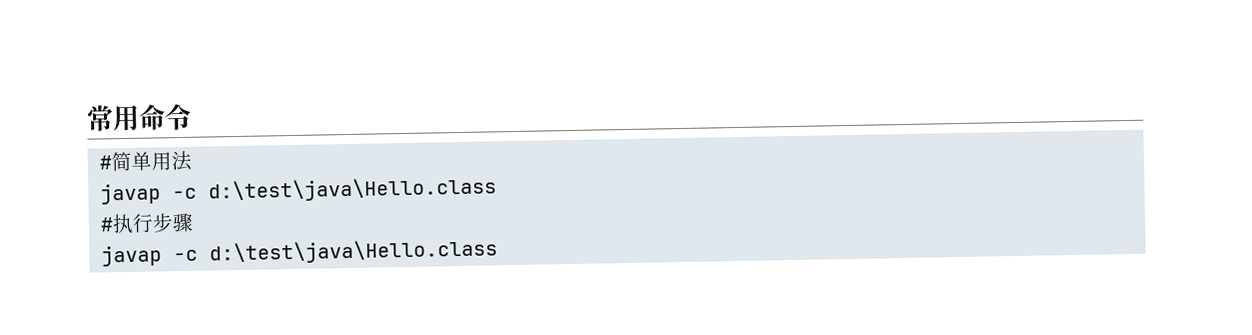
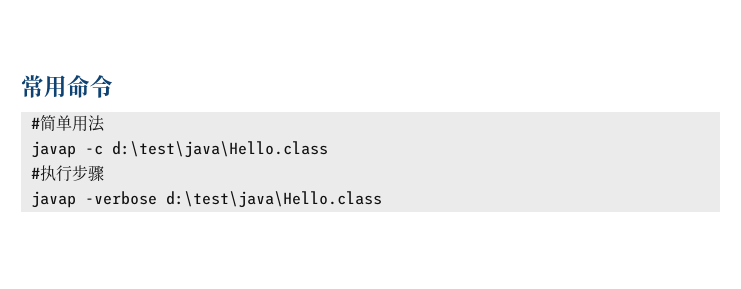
  #执行步骤
- javap -c d:\test\java\Hello.class
+ javap -verbose d:\test\java\Hello.class

